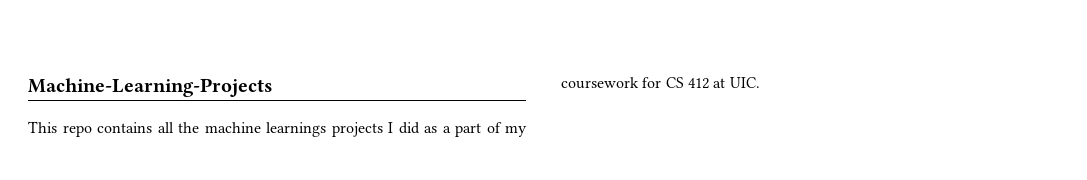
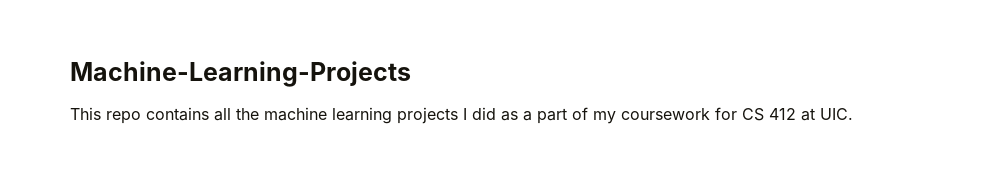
- This repo contains all the machine learnings projects I did as a part of my coursework for CS 412 at UIC.
+ This repo contains all the machine learning projects I did as a part of my coursework for CS 412 at UIC.

